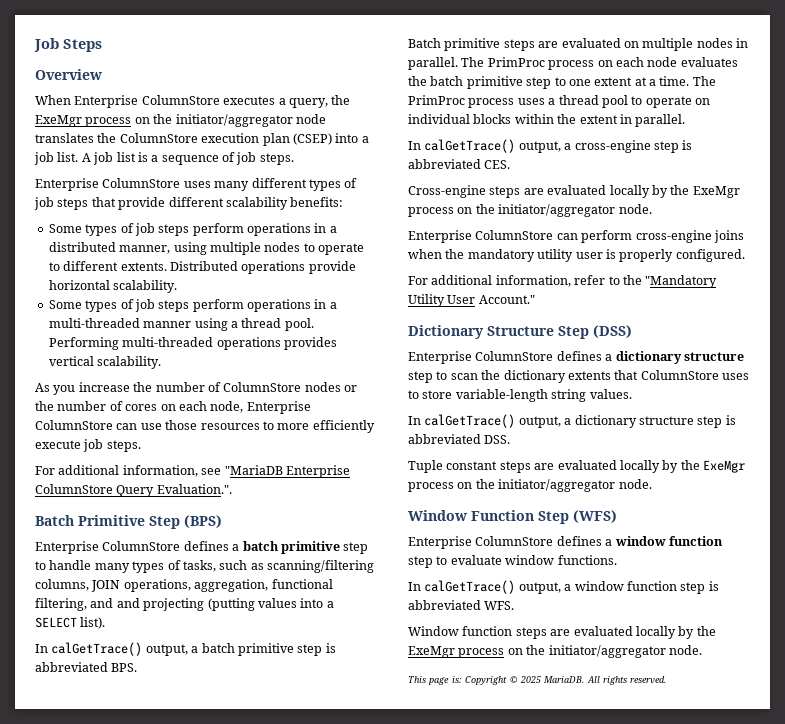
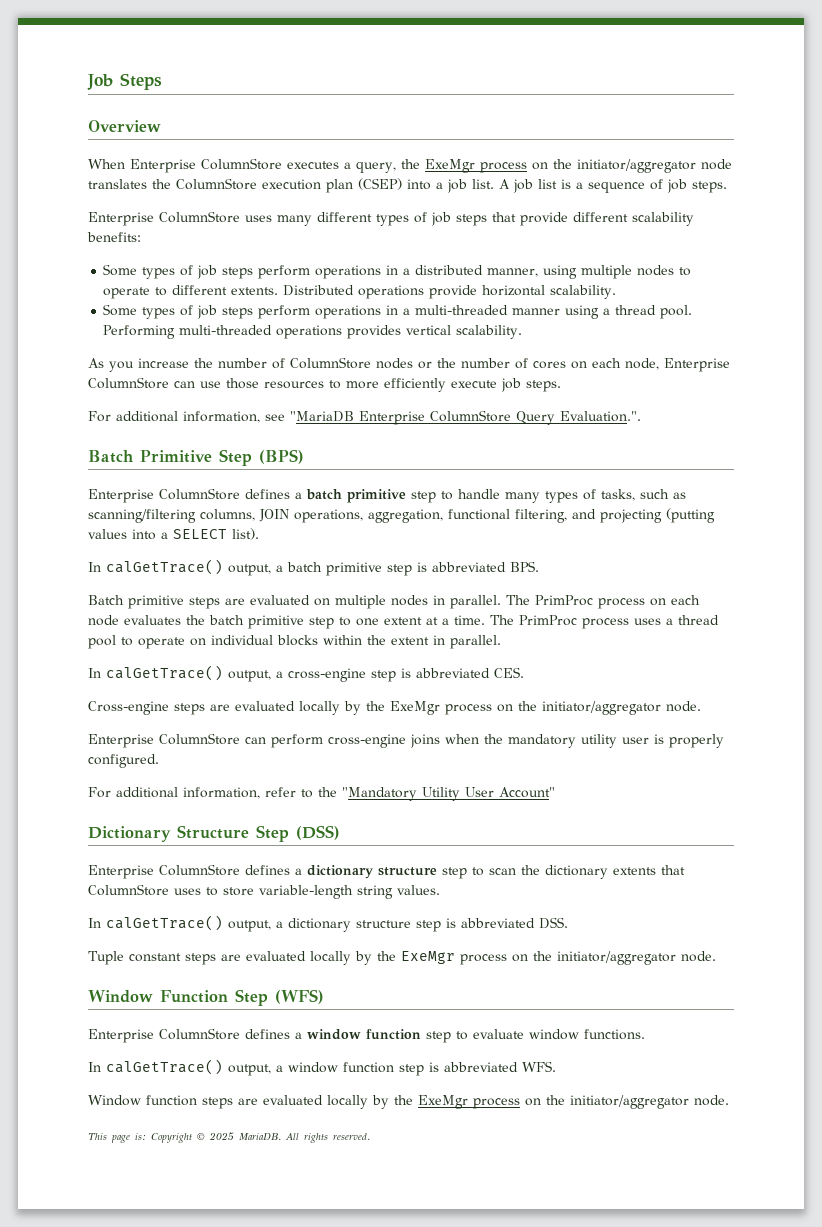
- Enterprise ColumnStore defines a batch primitive step to handle many types of tasks, such as scanning/filtering columns, JOIN operations, aggregation, functional filtering, and and projecting (putting values into a SELECT list).
+ Enterprise ColumnStore defines a batch primitive step to handle many types of tasks, such as scanning/filtering columns, JOIN operations, aggregation, functional filtering, and projecting (putting values into a SELECT list).
- For additional information, refer to the "Mandatory Utility User Account."
+ For additional information, refer to the "Mandatory Utility User Account"

